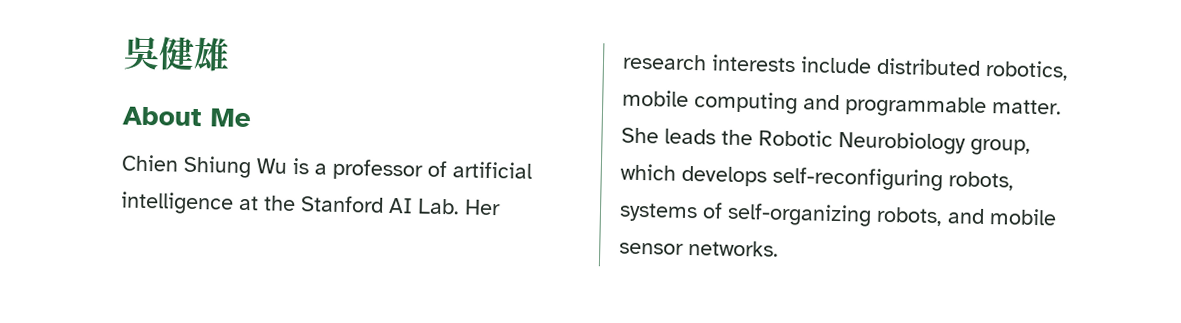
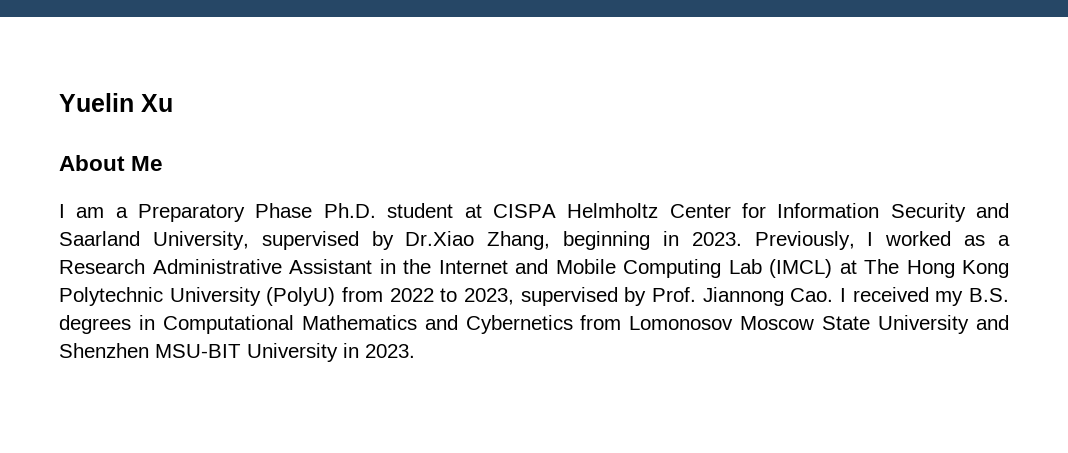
- 吳健雄
+ Yuelin Xu
- Chien Shiung Wu is a professor of artificial intelligence at the Stanford AI Lab. Her research interests include distributed robotics, mobile computing and programmable matter. She leads the Robotic Neurobiology group, which develops self-reconfiguring robots, systems of self-organizing robots, and mobile sensor networks.
+ I am a Preparatory Phase Ph.D. student at CISPA Helmholtz Center for Information Security and Saarland University, supervised by Dr.Xiao Zhang, beginning in 2023. Previously, I worked as a Research Administrative Assistant in the Internet and Mobile Computing Lab (IMCL) at The Hong Kong Polytechnic University (PolyU) from 2022 to 2023, supervised by Prof. Jiannong Cao. I received my B.S. degrees in Computational Mathematics and Cybernetics from Lomonosov Moscow State University and Shenzhen MSU-BIT University in 2023.

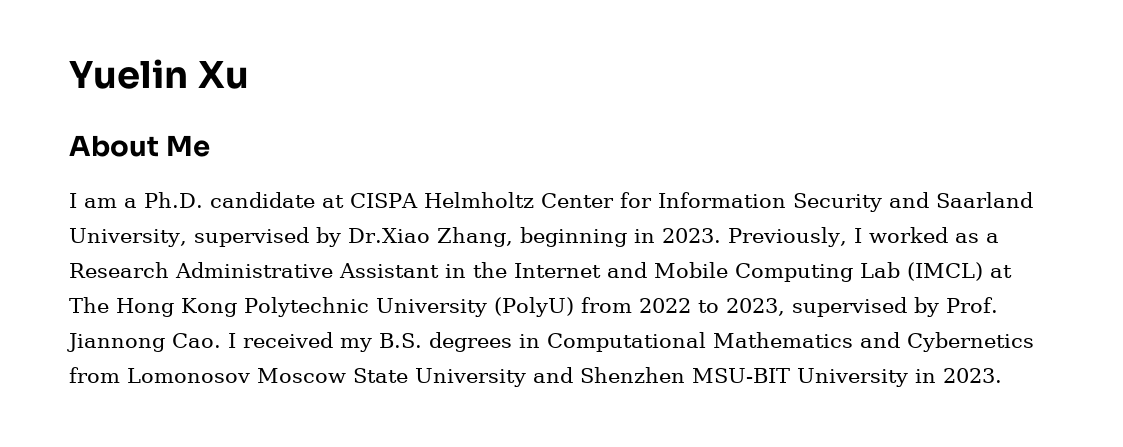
- I am a Preparatory Phase Ph.D. student at CISPA Helmholtz Center for Information Security and Saarland University, supervised by Dr.Xiao Zhang, beginning in 2023.
+ I am a Ph.D. candidate at CISPA Helmholtz Center for Information Security and Saarland University, supervised by Dr.Xiao Zhang, beginning in 2023.

